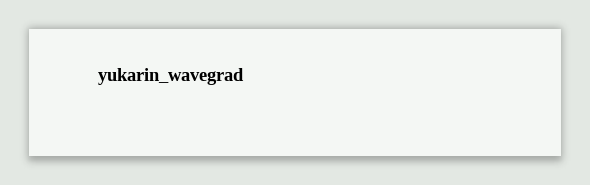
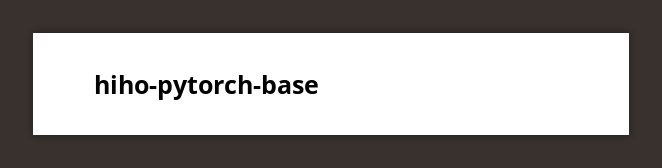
- yukarin_wavegrad
+ hiho-pytorch-base

